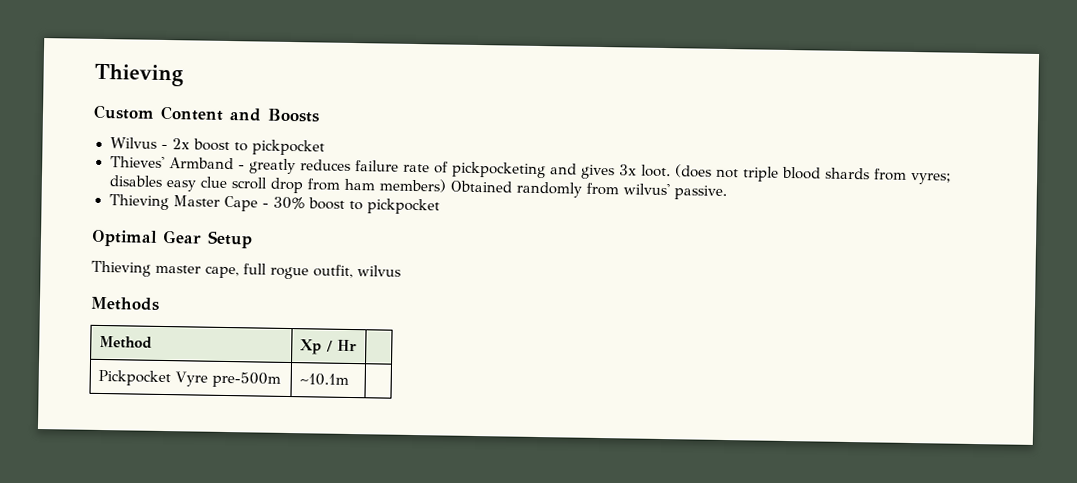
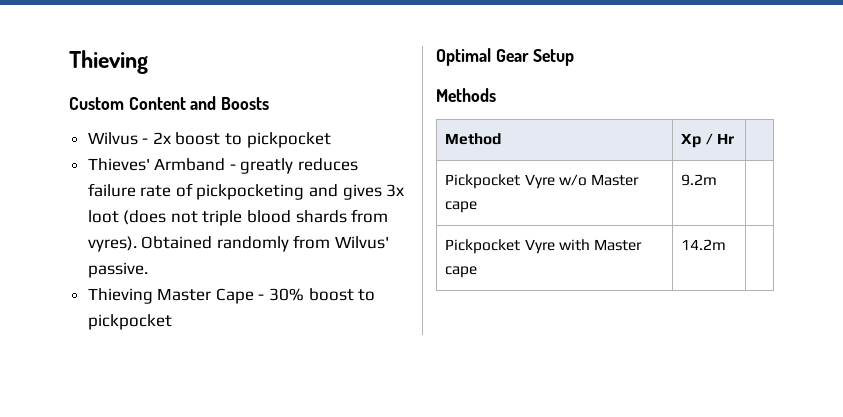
- Thieves' Armband - greatly reduces failure rate of pickpocketing and gives 3x loot. (does not triple blood shards from vyres; disables easy clue scroll drop from ham members) Obtained randomly from wilvus' passive.
+ Thieves' Armband - greatly reduces failure rate of pickpocketing and gives 3x loot (does not triple blood shards from vyres). Obtained randomly from Wilvus' passive.
- Thieving master cape, full rogue outfit, wilvus
- Pickpocket Vyre pre-500m | ~10.1m |
+ Pickpocket Vyre w/o Master cape | 9.2m |
+ Pickpocket Vyre with Master cape | 14.2m |

